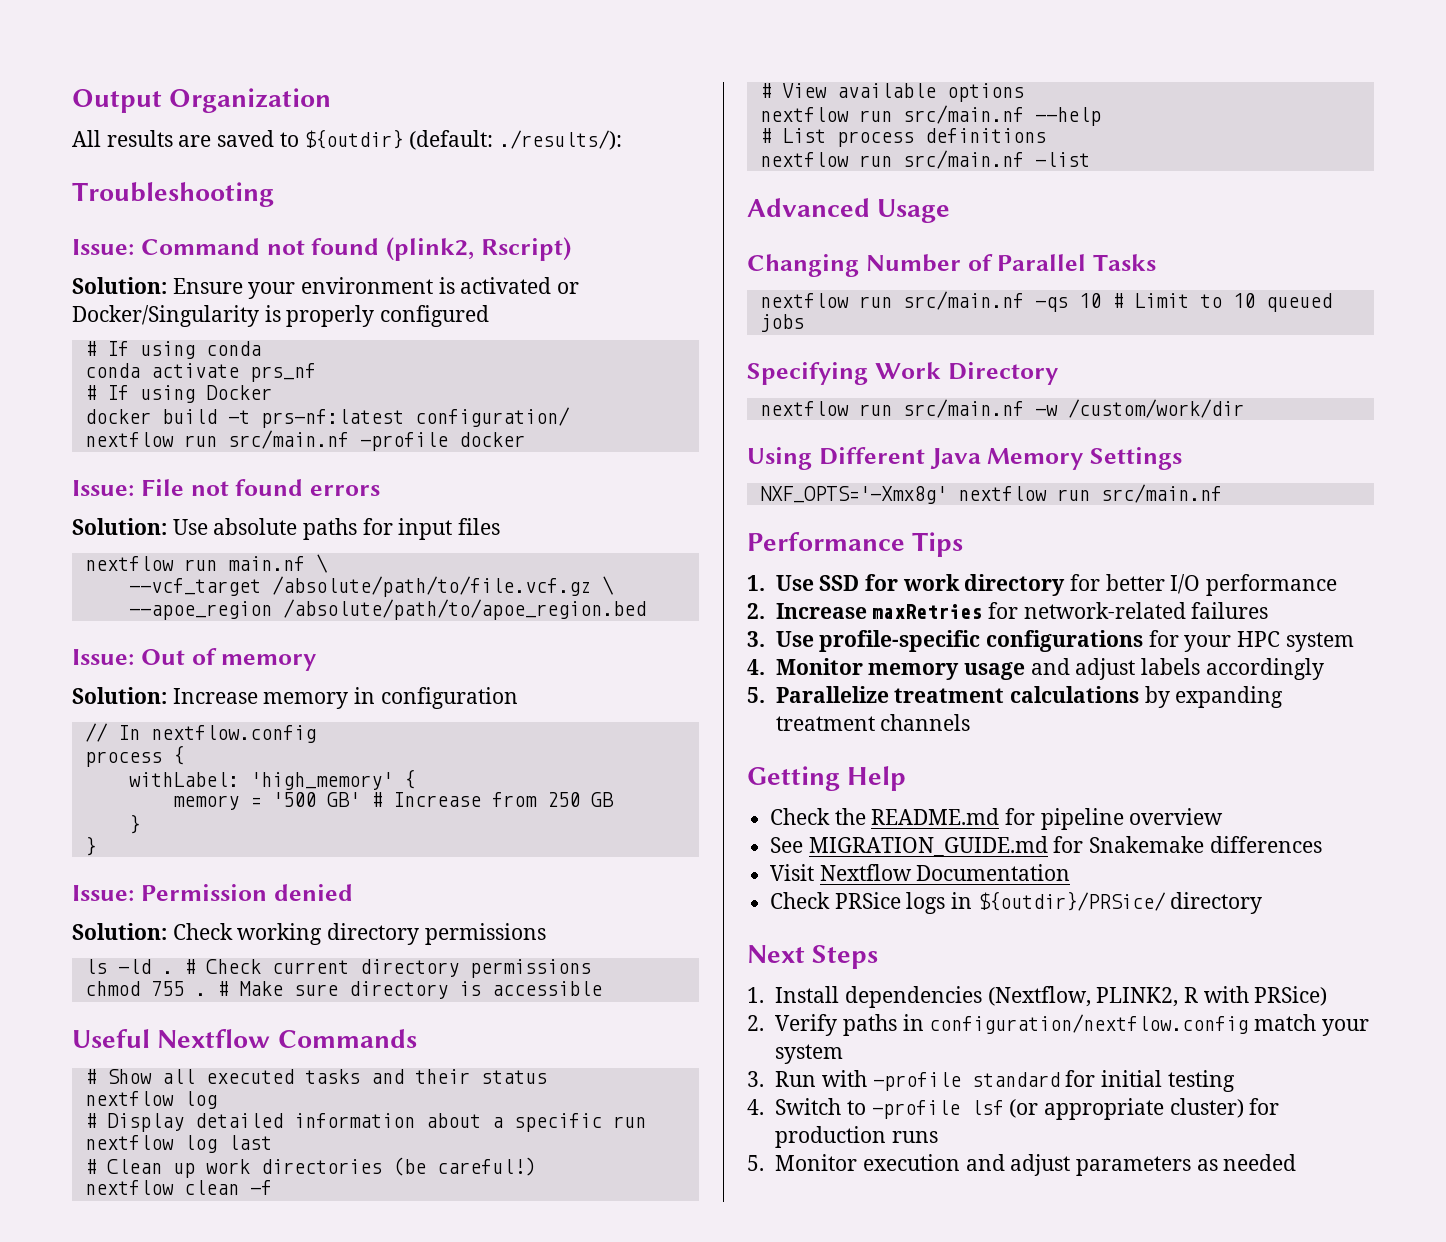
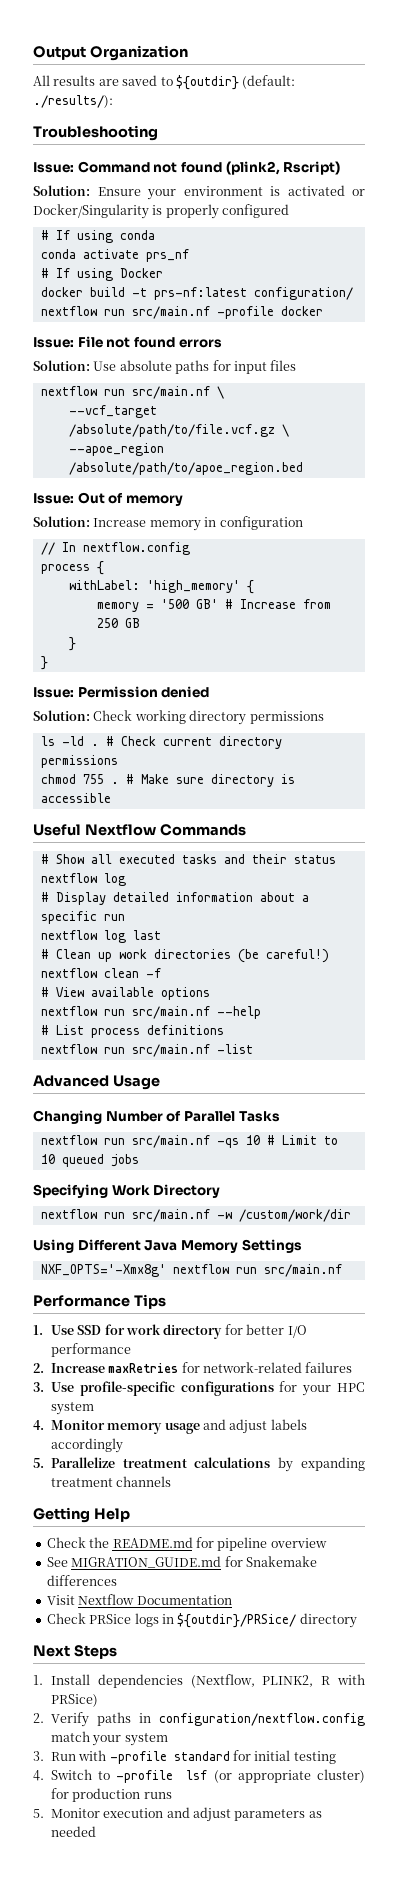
- nextflow run main.nf \
+ nextflow run src/main.nf \

